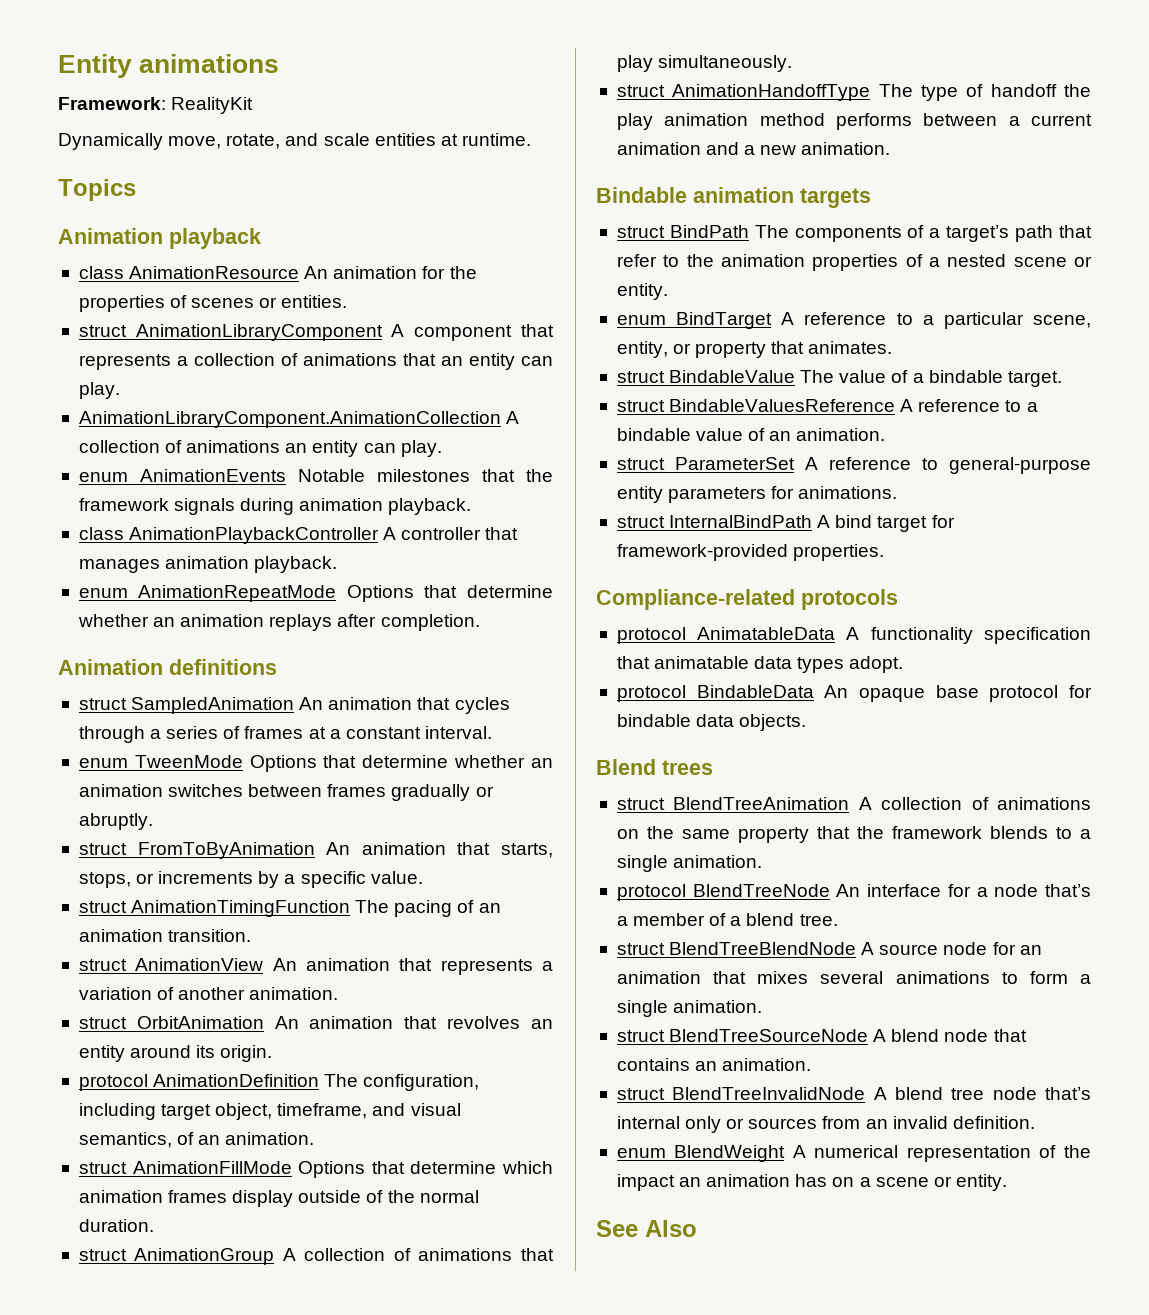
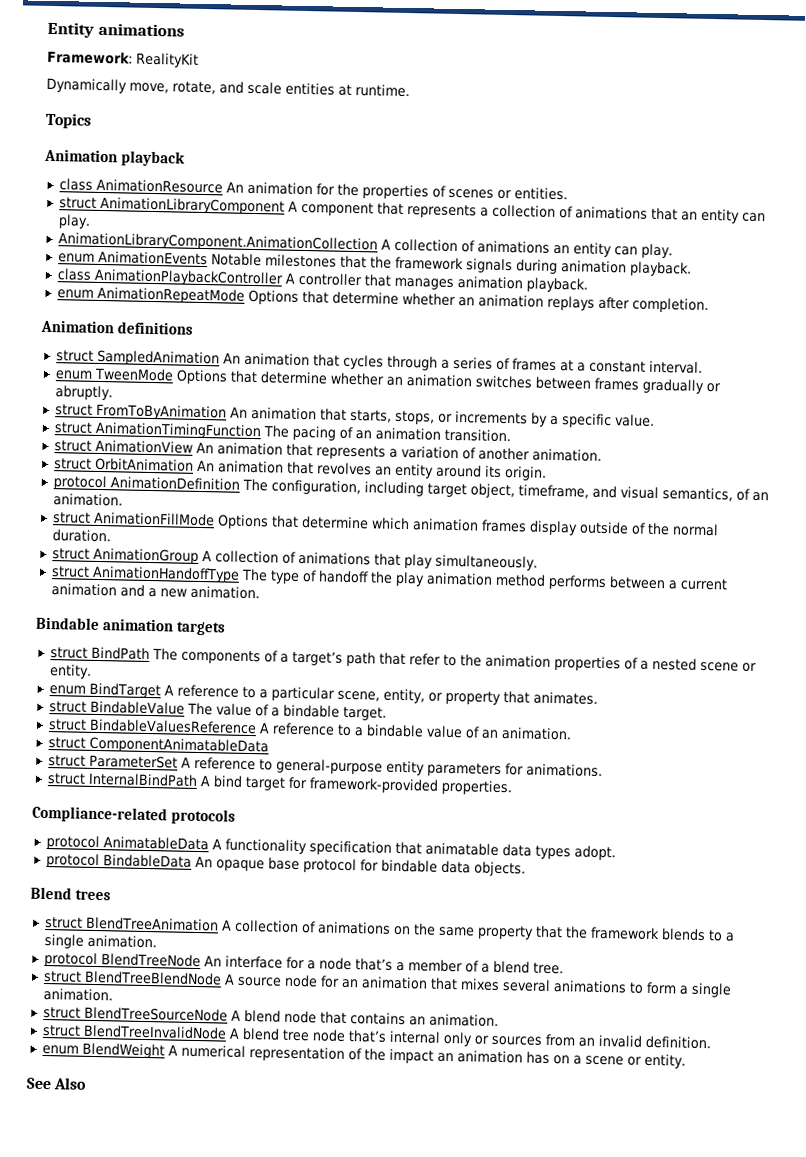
+ struct ComponentAnimatableData

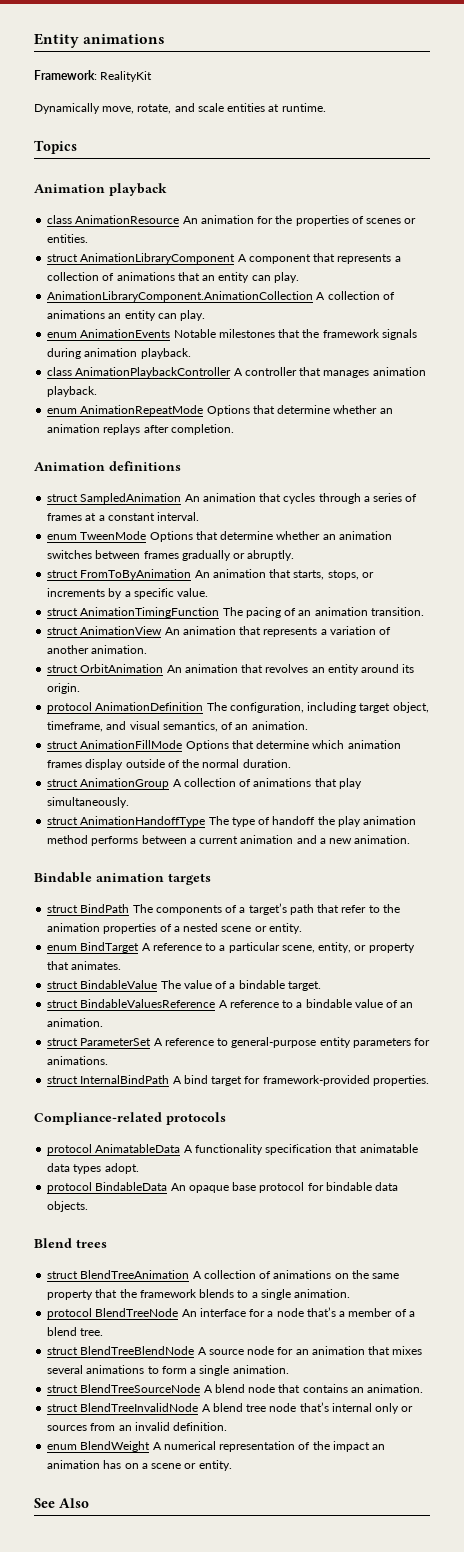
- struct ComponentAnimatableData

